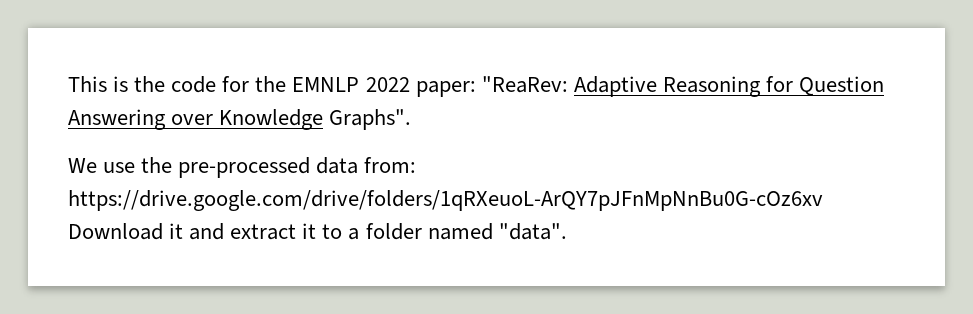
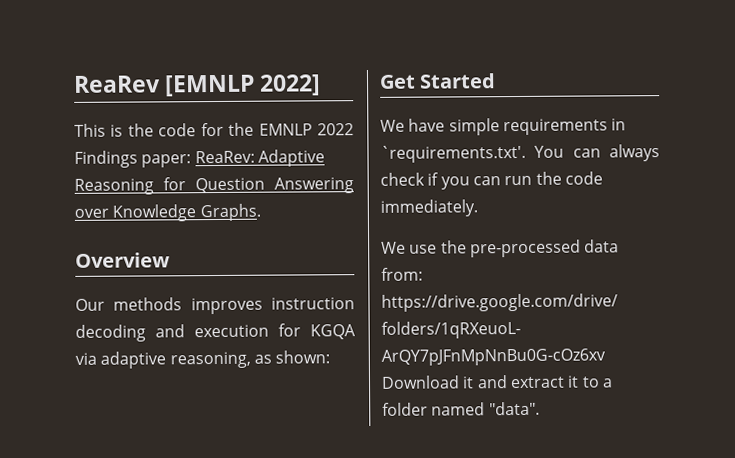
+ ReaRev [EMNLP 2022]
- This is the code for the EMNLP 2022 paper: "ReaRev: Adaptive Reasoning for Question Answering over Knowledge Graphs".
+ This is the code for the EMNLP 2022 Findings paper: ReaRev: Adaptive Reasoning for Question Answering over Knowledge Graphs.
+ Overview
+ Our methods improves instruction decoding and execution for KGQA via adaptive reasoning, as shown:
+ Get Started
+ We have simple requirements in `requirements.txt'. You can always check if you can run the code immediately.

